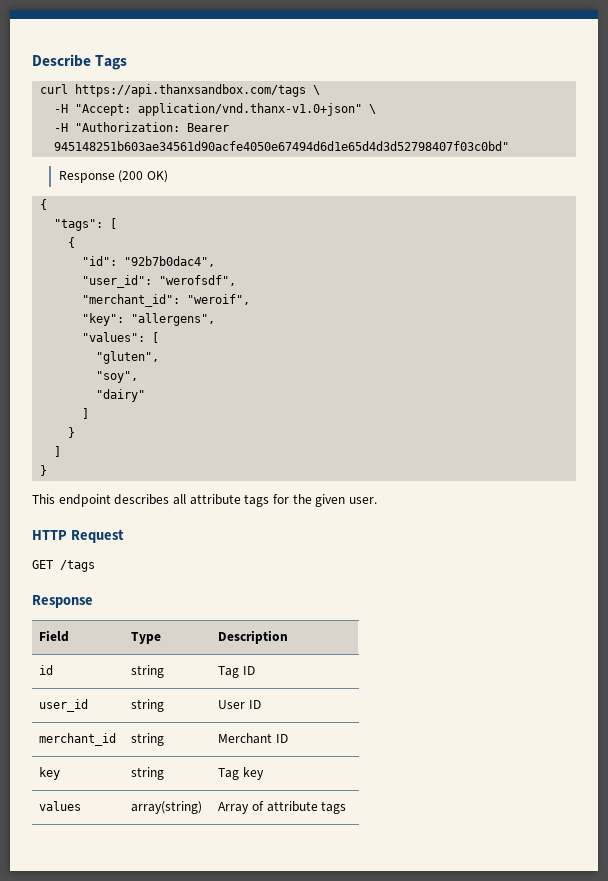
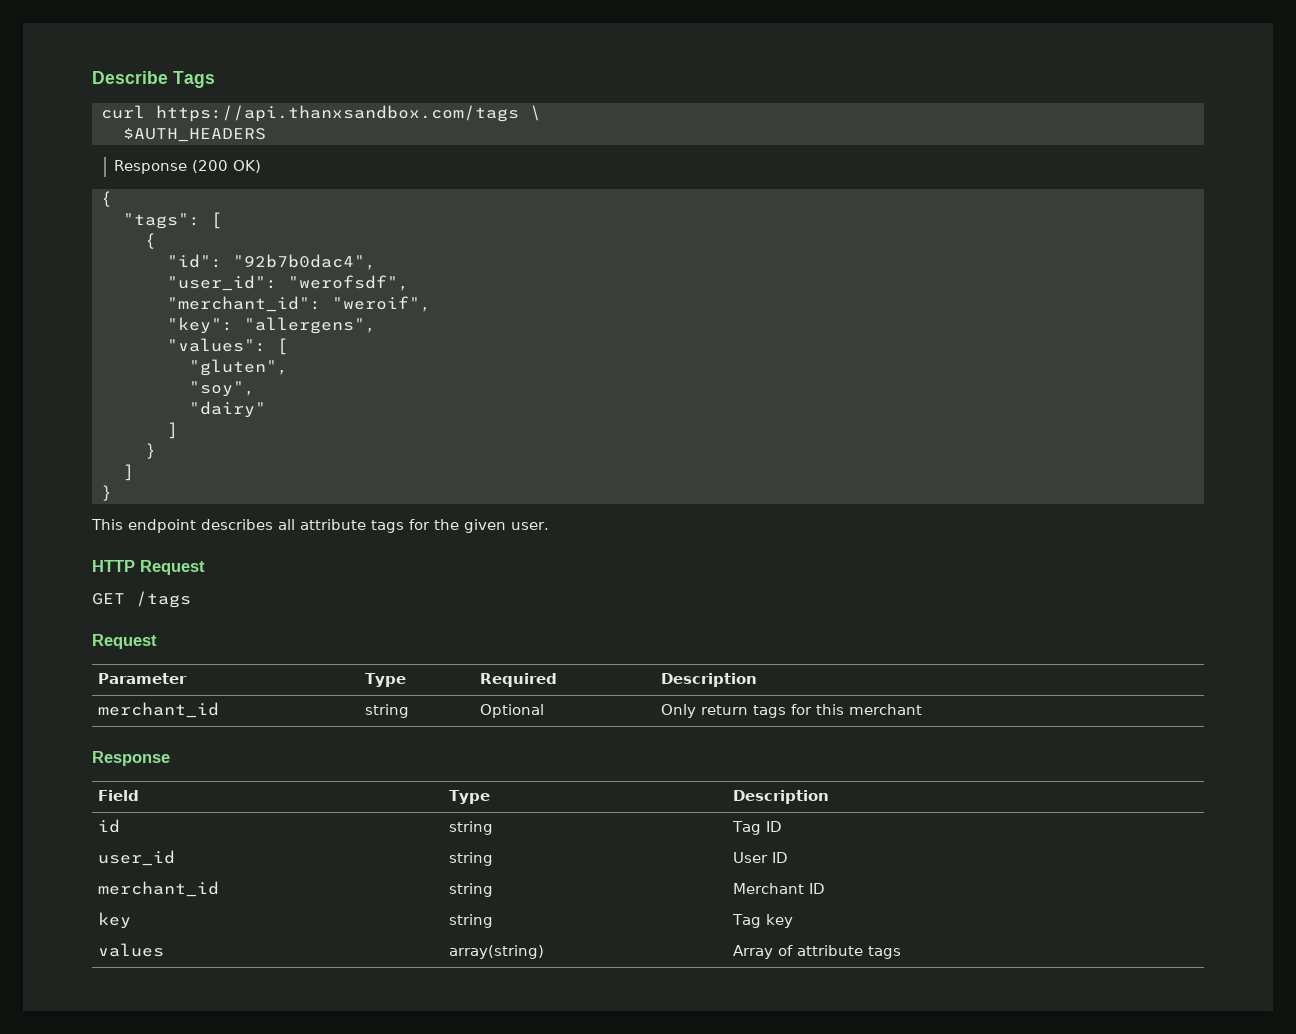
- -H "Accept: application/vnd.thanx-v1.0+json" \
- -H "Authorization: Bearer 945148251b603ae34561d90acfe4050e67494d6d1e65d4d3d52798407f03c0bd"
+ $AUTH_HEADERS
  GET /tags
+ Request
+ Parameter | Type | Required | Description
+ merchant_id | string | Optional | Only return tags for this merchant

